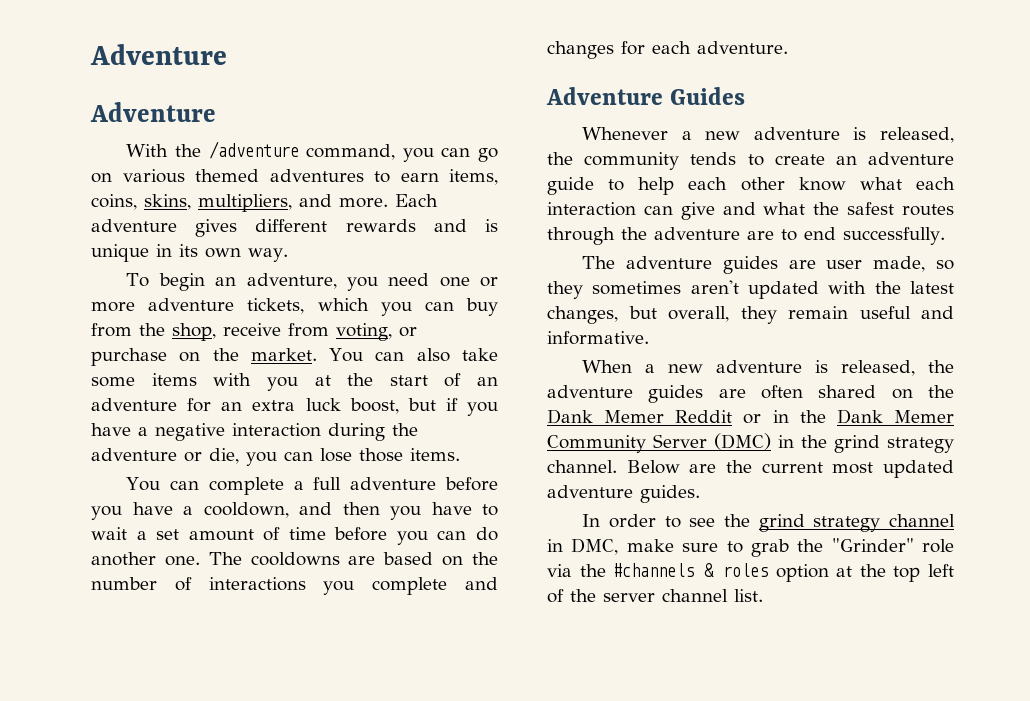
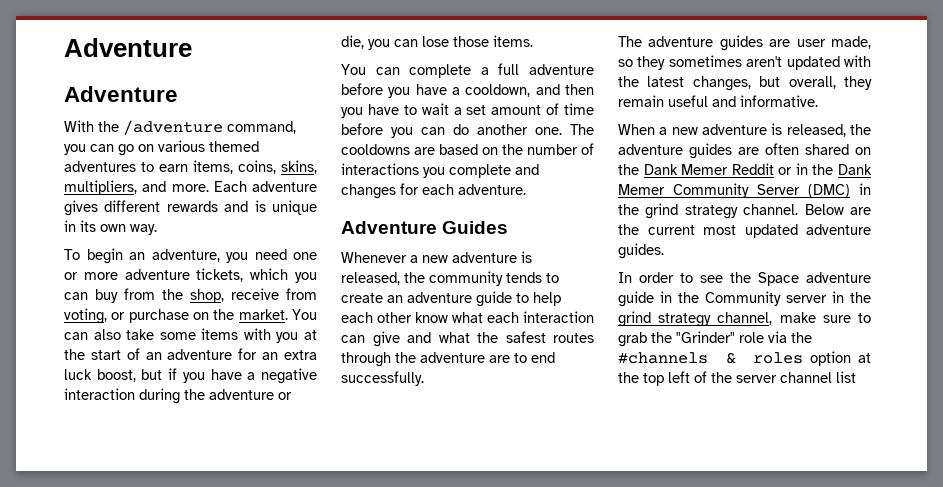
- In order to see the grind strategy channel in DMC, make sure to grab the "Grinder" role via the #channels & roles option at the top left of the server channel list.
+ In order to see the Space adventure guide in the Community server in the grind strategy channel, make sure to grab the "Grinder" role via the #channels & roles option at the top left of the server channel list

